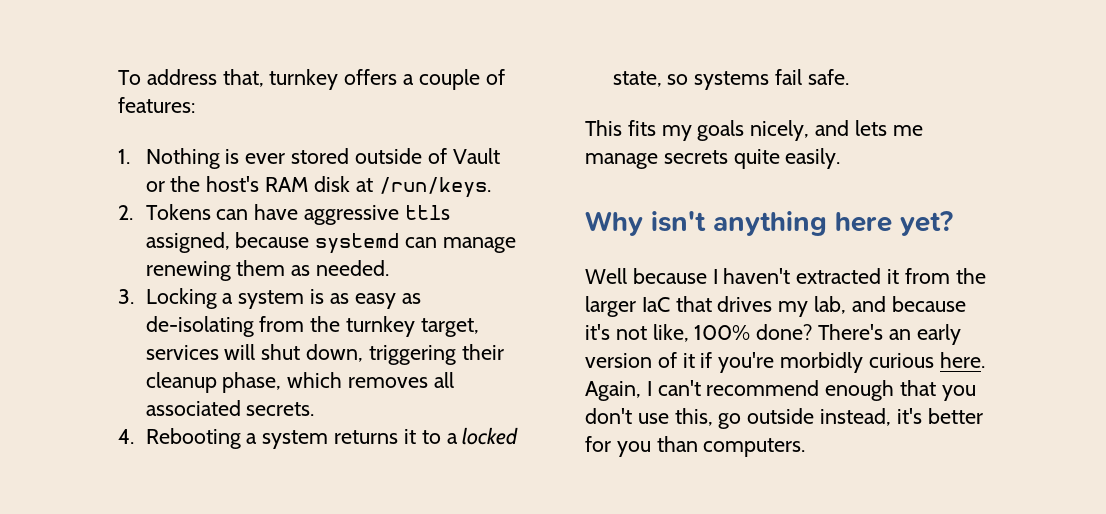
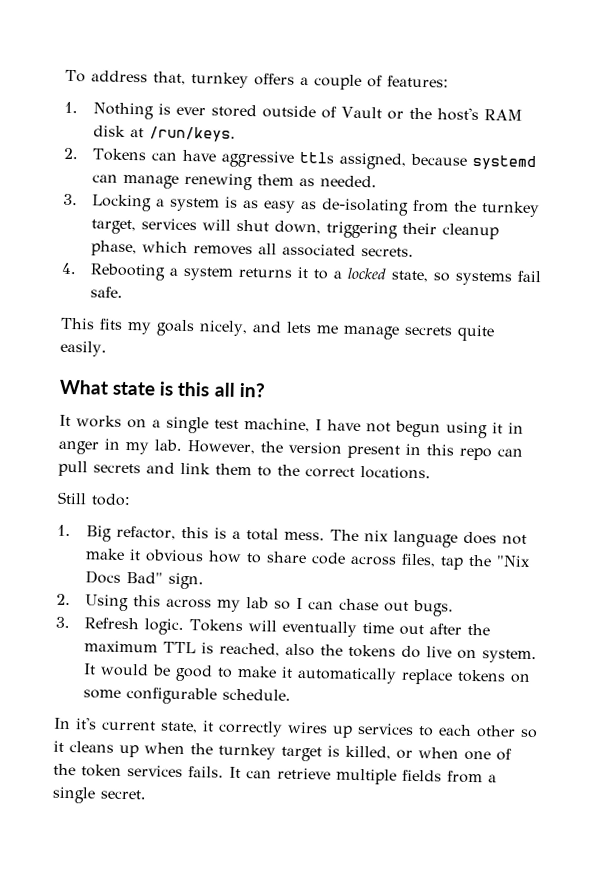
- Why isn't anything here yet?
- Well because I haven't extracted it from the larger IaC that drives my lab, and because it's not like, 100% done? There's an early version of it if you're morbidly curious here. Again, I can't recommend enough that you don't use this, go outside instead, it's better for you than computers.
+ What state is this all in?
+ It works on a single test machine, I have not begun using it in anger in my lab. However, the version present in this repo can pull secrets and link them to the correct locations.
+ Still todo:
+ 1. Big refactor, this is a total mess. The nix language does not make it obvious how to share code across files, tap the "Nix Docs Bad" sign.
+ 2. Using this across my lab so I can chase out bugs.
+ 3. Refresh logic. Tokens will eventually time out after the maximum TTL is reached, also the tokens do live on system. It would be good to make it automatically replace tokens on some configurable schedule.
+ In it's current state, it correctly wires up services to each other so it cleans up when the turnkey target is killed, or when one of the token services fails. It can retrieve multiple fields from a single secret.

